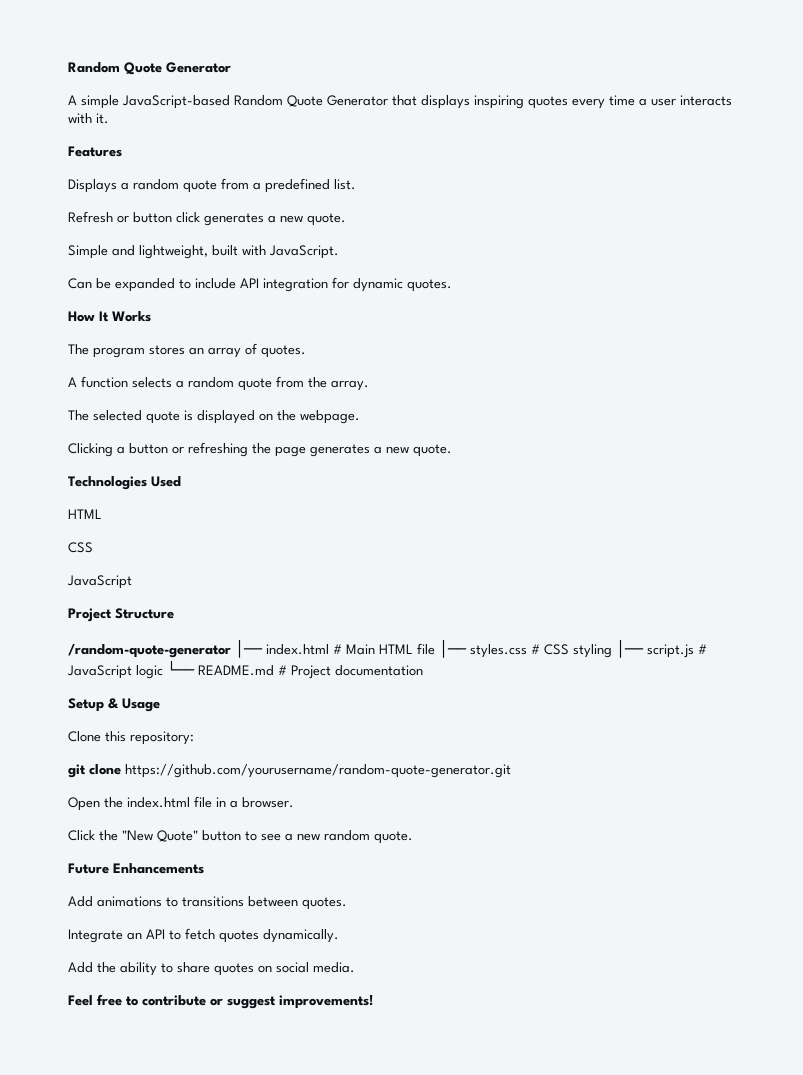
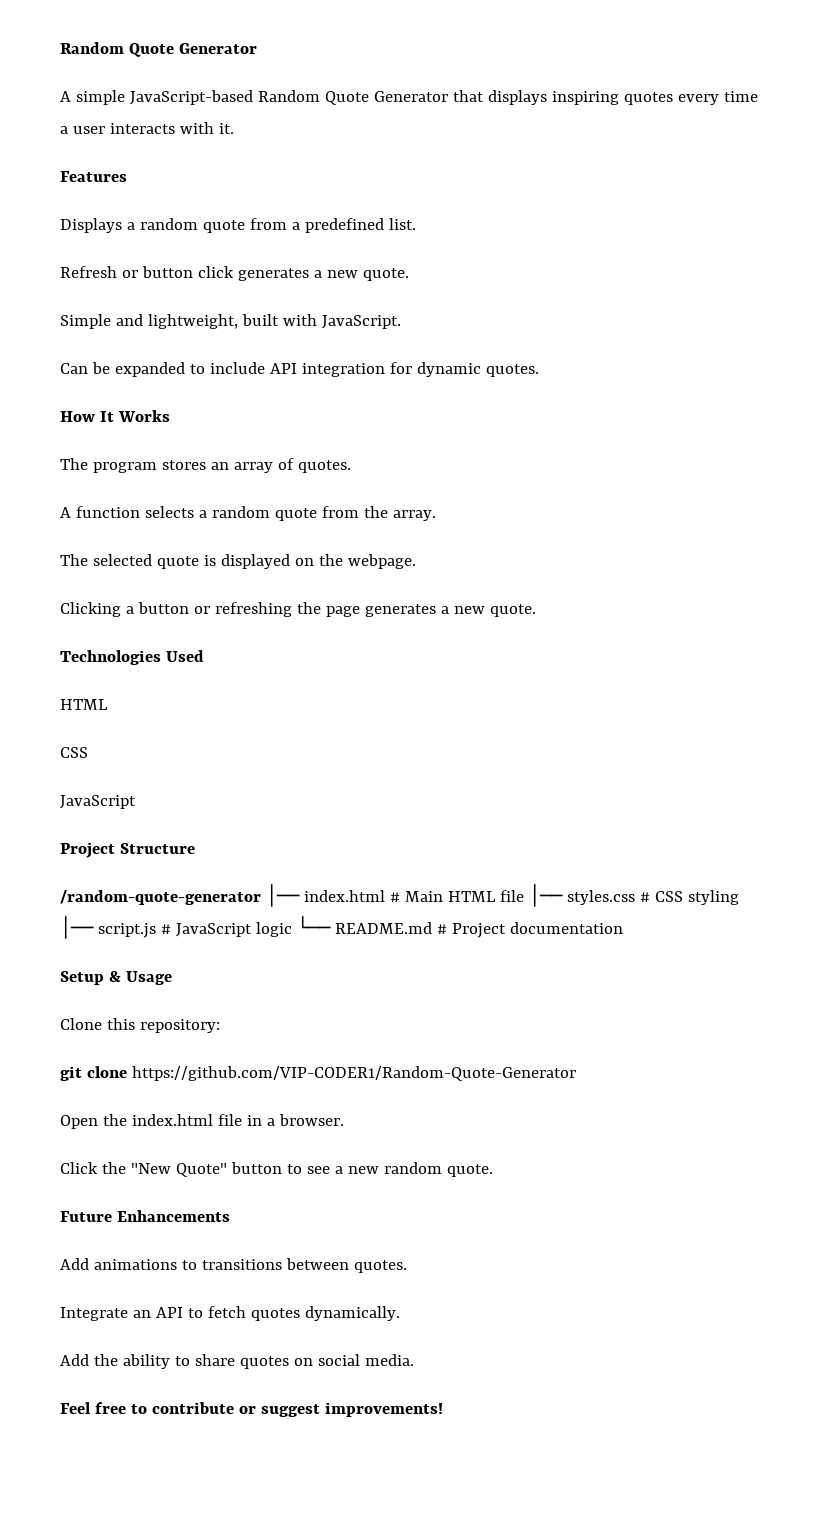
- git clone https://github.com/yourusername/random-quote-generator.git
+ git clone https://github.com/VIP-CODER1/Random-Quote-Generator

